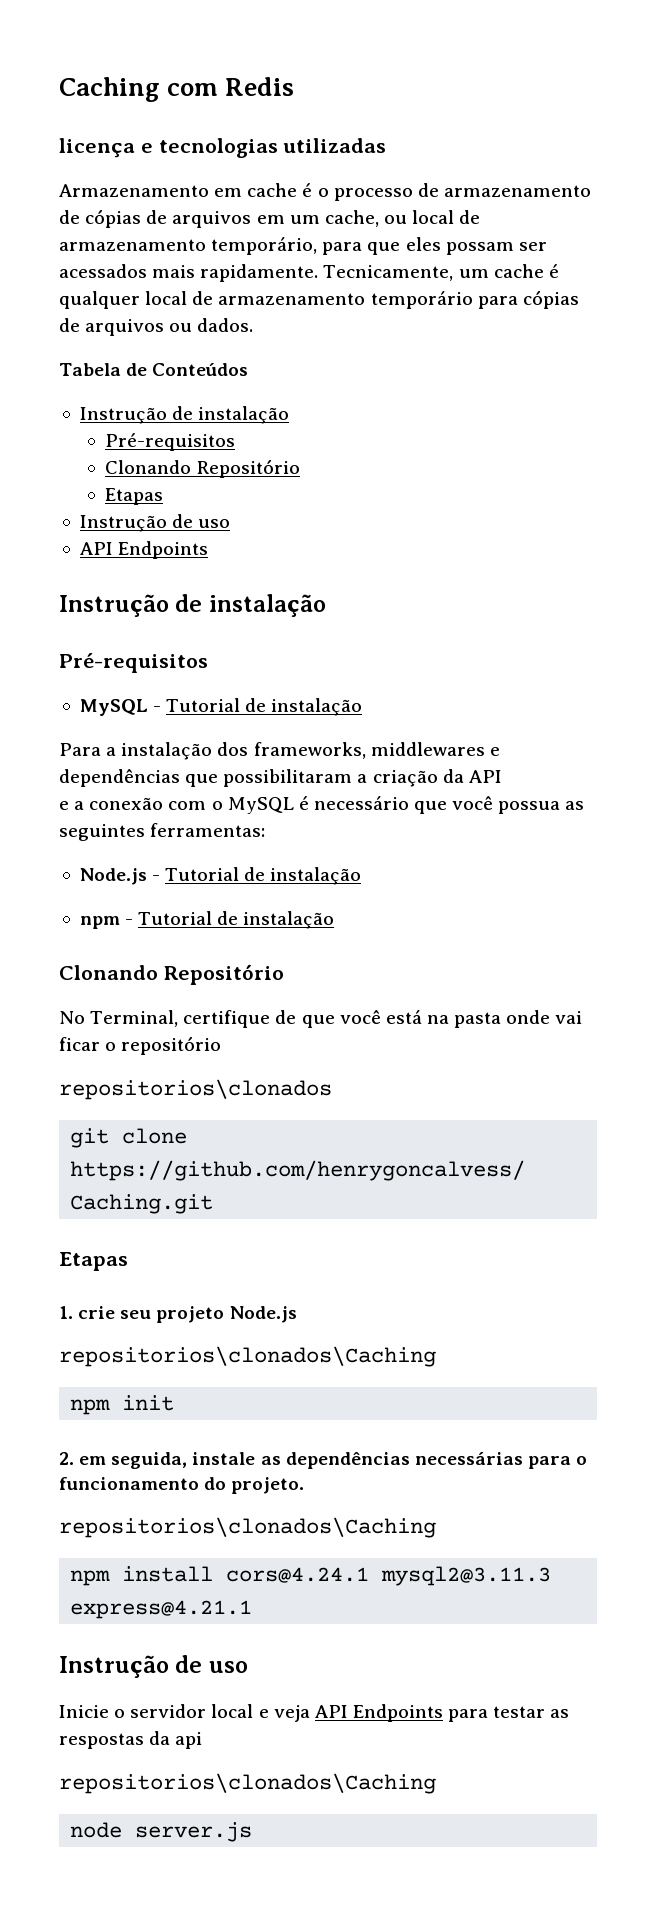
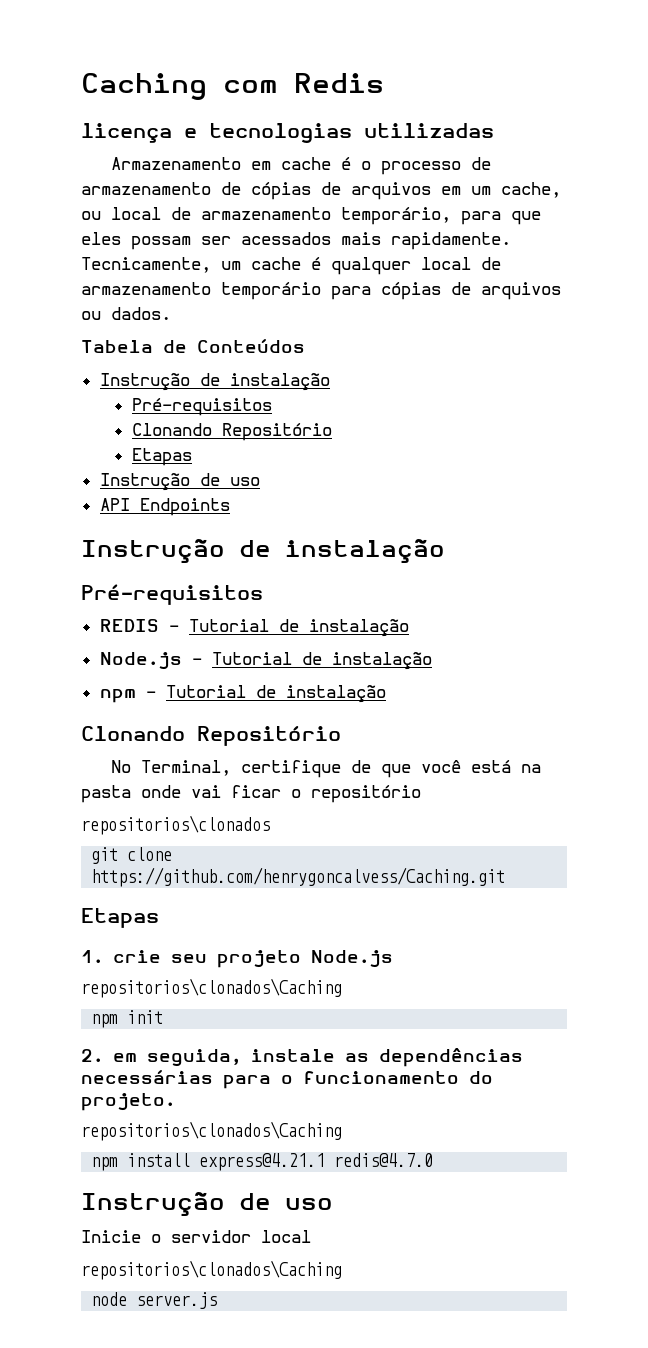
- MySQL - Tutorial de instalação
- Para a instalação dos frameworks, middlewares e dependências que possibilitaram a criação da API
- e a conexão com o MySQL é necessário que você possua as seguintes ferramentas:
+ REDIS - Tutorial de instalação
- npm install cors@4.24.1 mysql2@3.11.3 express@4.21.1
+ npm install express@4.21.1 redis@4.7.0
- Inicie o servidor local e veja API Endpoints para testar as respostas da api
+ Inicie o servidor local

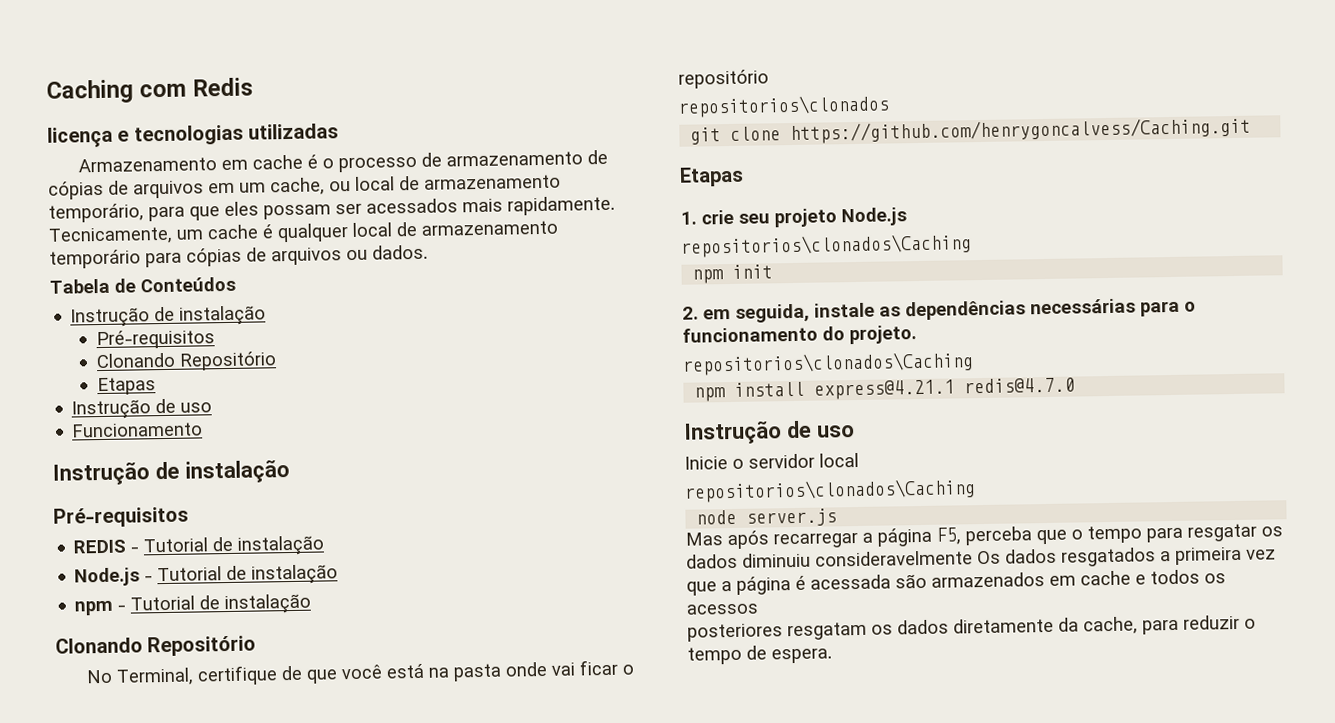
- API Endpoints
+ Funcionamento
+ Mas após recarregar a página F5, perceba que o tempo para resgatar os dados diminuiu consideravelmente Os dados resgatados a primeira vez que a página é acessada são armazenados em cache e todos os acessos
+ posteriores resgatam os dados diretamente da cache, para reduzir o tempo de espera.

